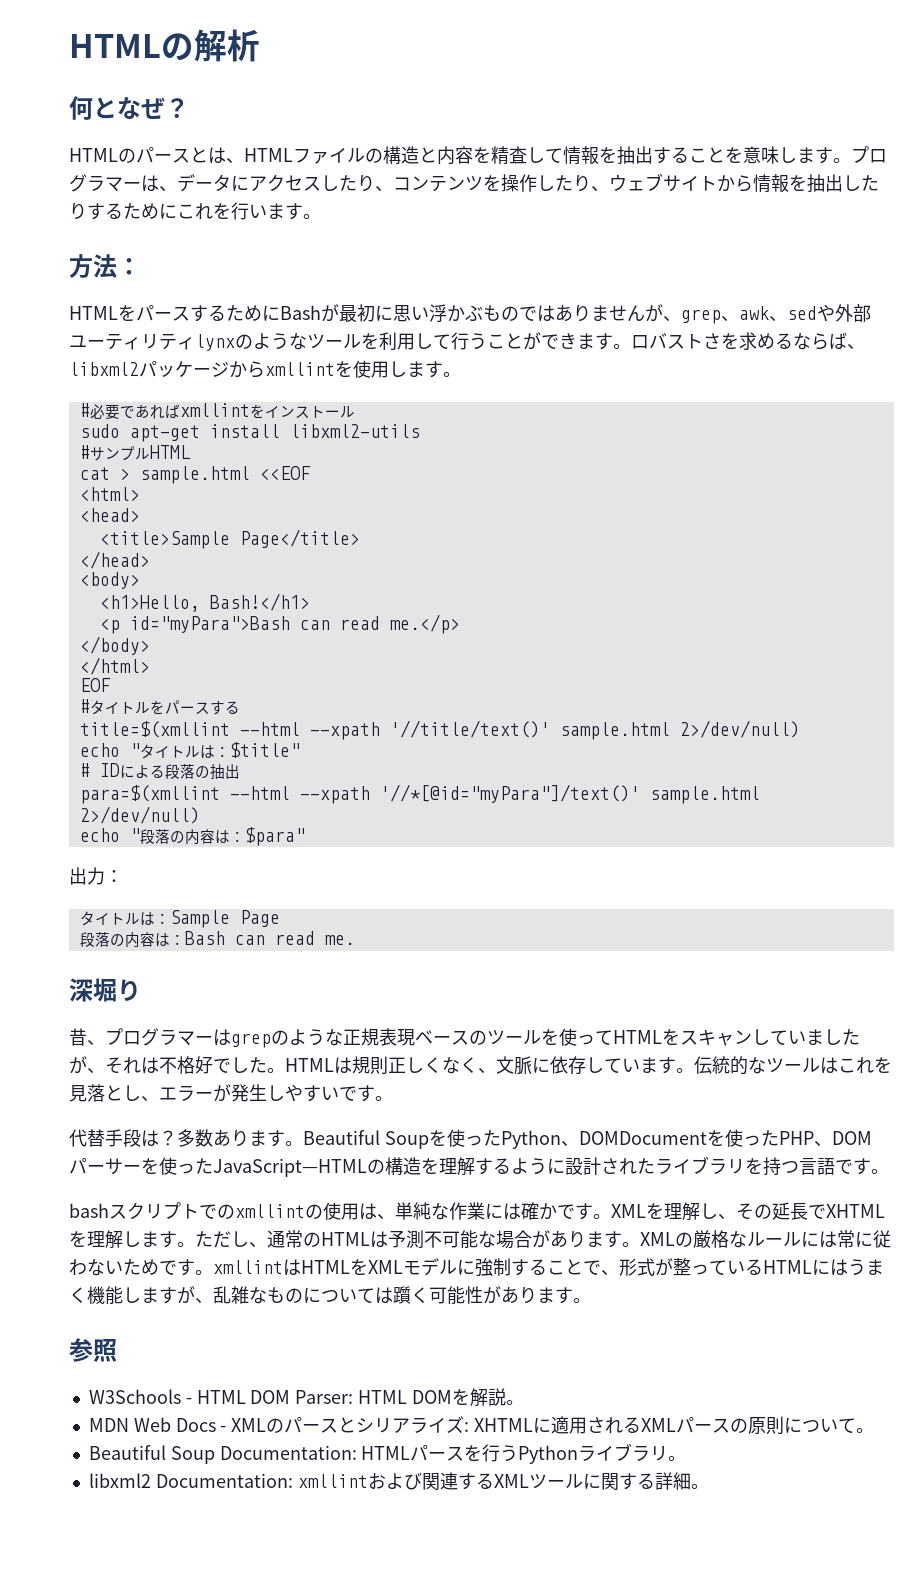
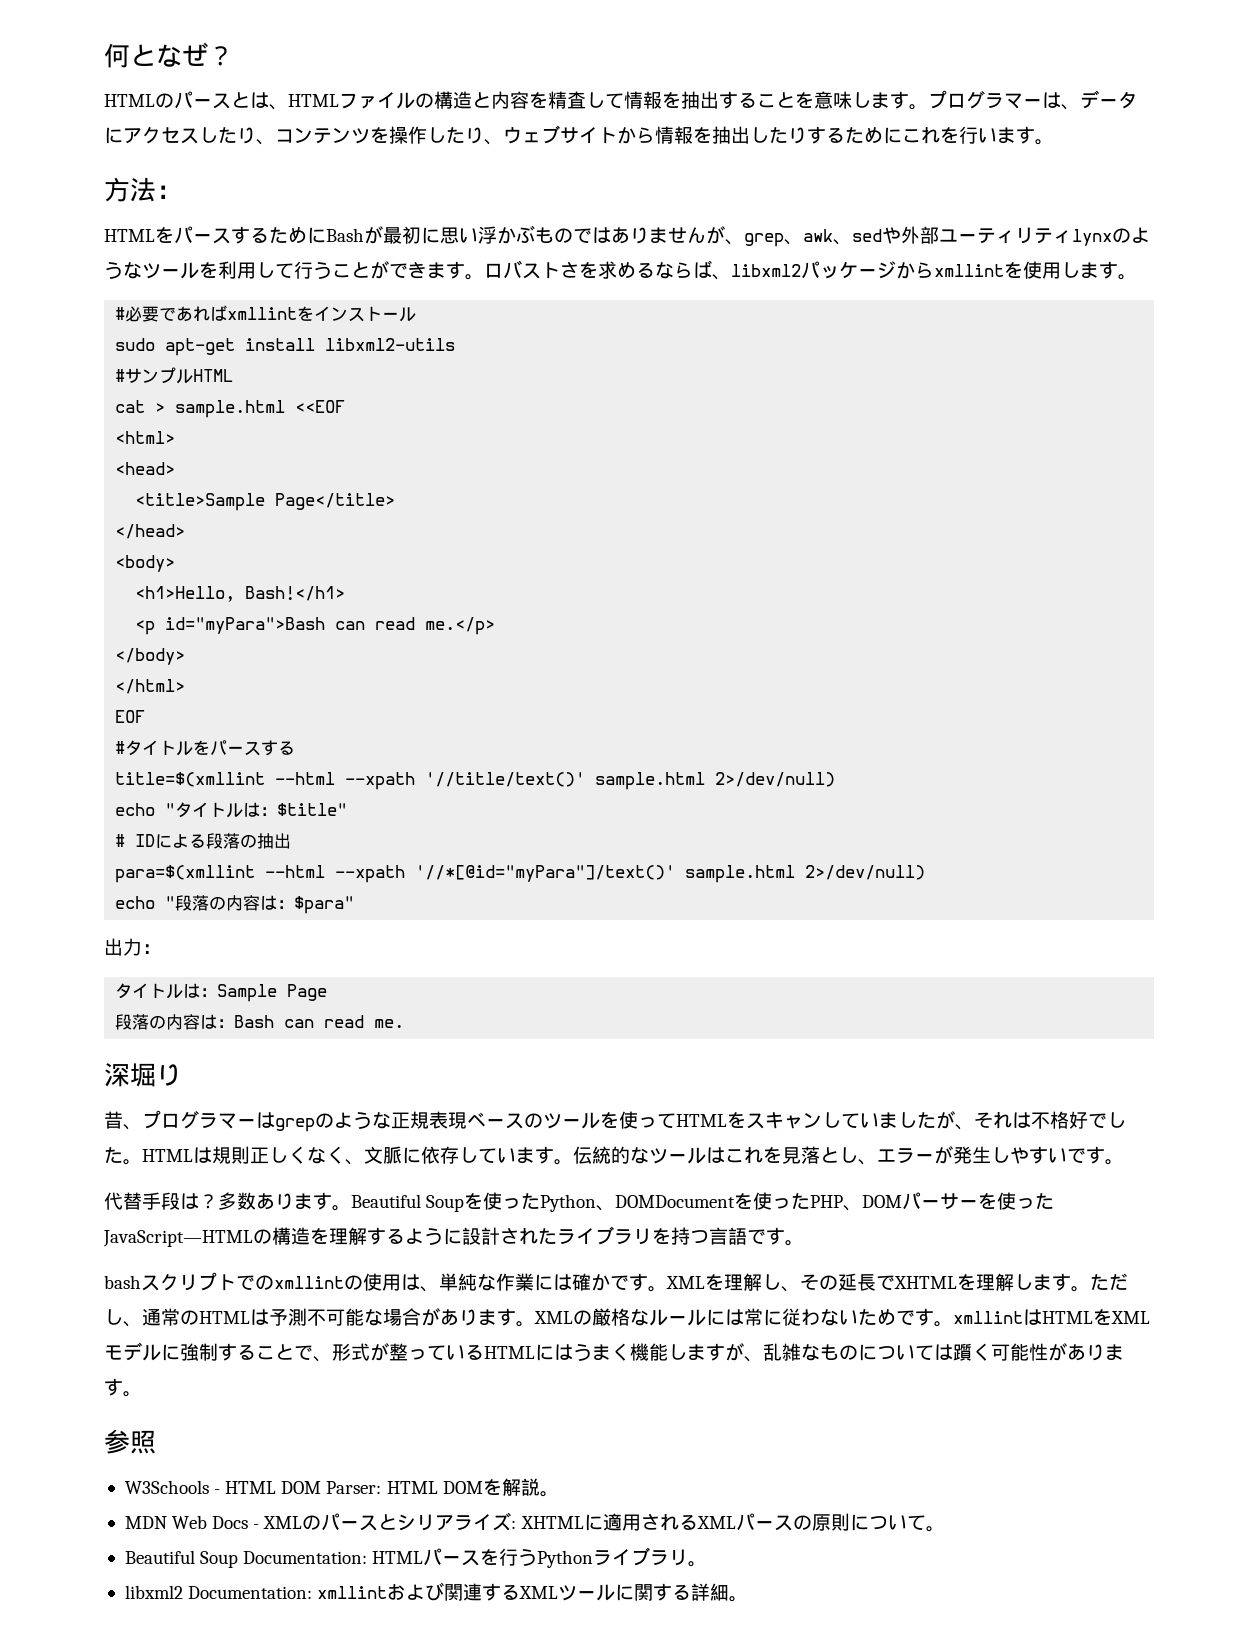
- HTMLの解析

